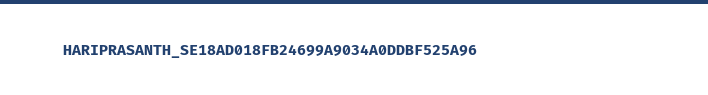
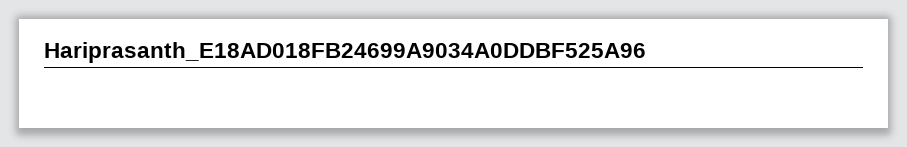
- HARIPRASANTH_SE18AD018FB24699A9034A0DDBF525A96
+ Hariprasanth_E18AD018FB24699A9034A0DDBF525A96

